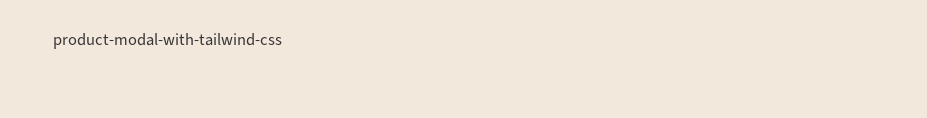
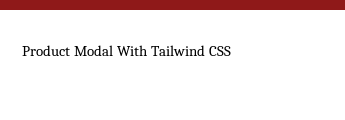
- product-modal-with-tailwind-css
+ Product Modal With Tailwind CSS

